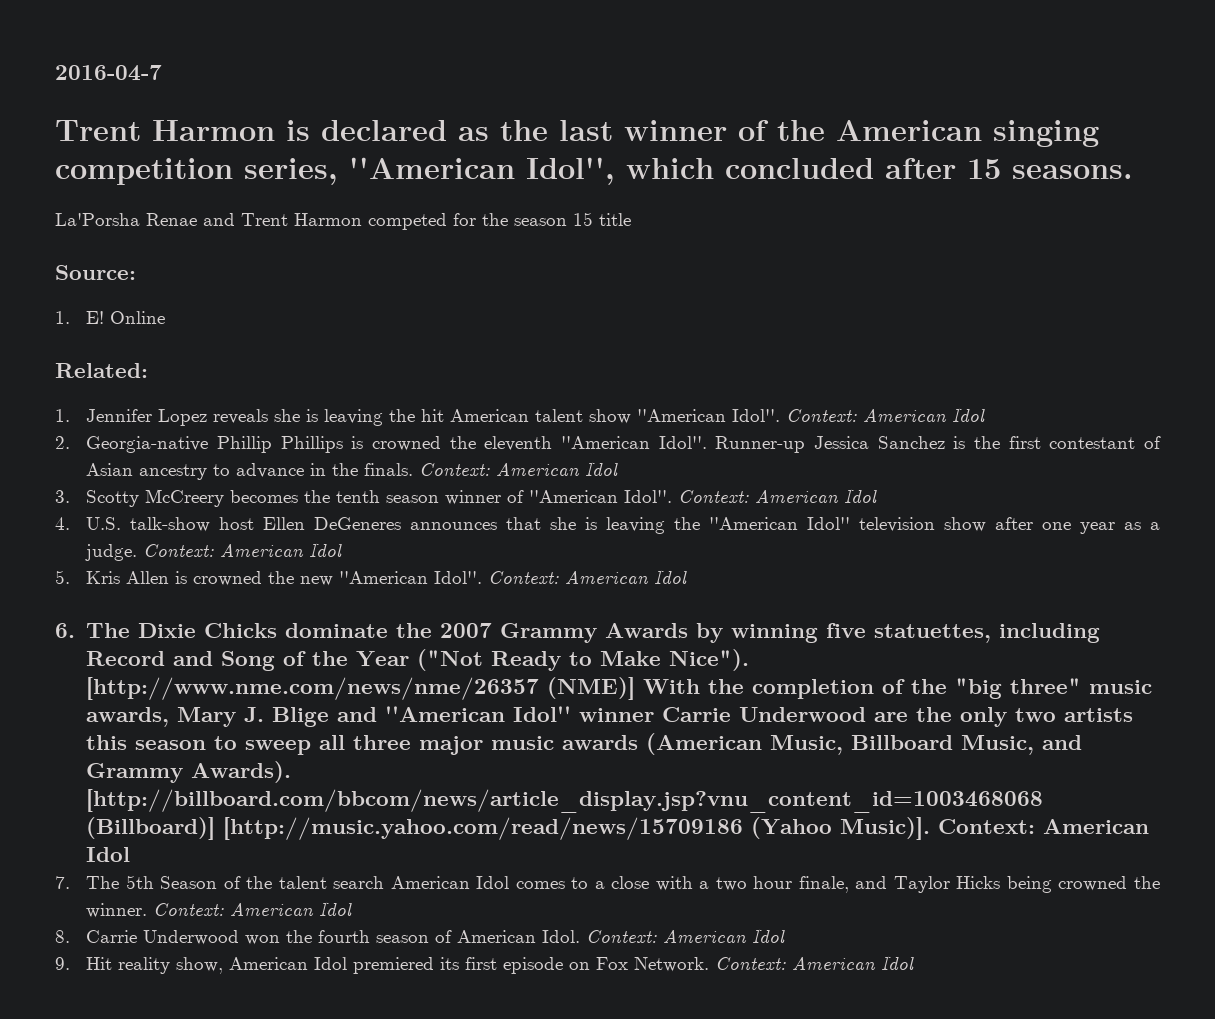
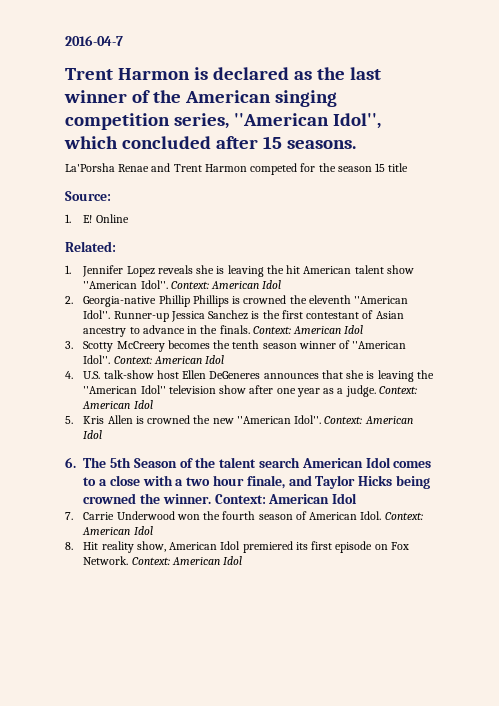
- 6. The Dixie Chicks dominate the 2007 Grammy Awards by winning five statuettes, including Record and Song of the Year ("Not Ready to Make Nice"). [http://www.nme.com/news/nme/26357 (NME)] With the completion of the "big three" music awards, Mary J. Blige and ''American Idol'' winner Carrie Underwood are the only two artists this season to sweep all three major music awards (American Music, Billboard Music, and Grammy Awards). [http://billboard.com/bbcom/news/article_display.jsp?vnu_content_id=1003468068 (Billboard)] [http://music.yahoo.com/read/news/15709186 (Yahoo Music)]. Context: American Idol
- 7. The 5th Season of the talent search American Idol comes to a close with a two hour finale, and Taylor Hicks being crowned the winner.
+ 6. The 5th Season of the talent search American Idol comes to a close with a two hour finale, and Taylor Hicks being crowned the winner.
- 8. Carrie Underwood won the fourth season of American Idol.
+ 7. Carrie Underwood won the fourth season of American Idol.
- 9. Hit reality show, American Idol premiered its first episode on Fox Network.
+ 8. Hit reality show, American Idol premiered its first episode on Fox Network.

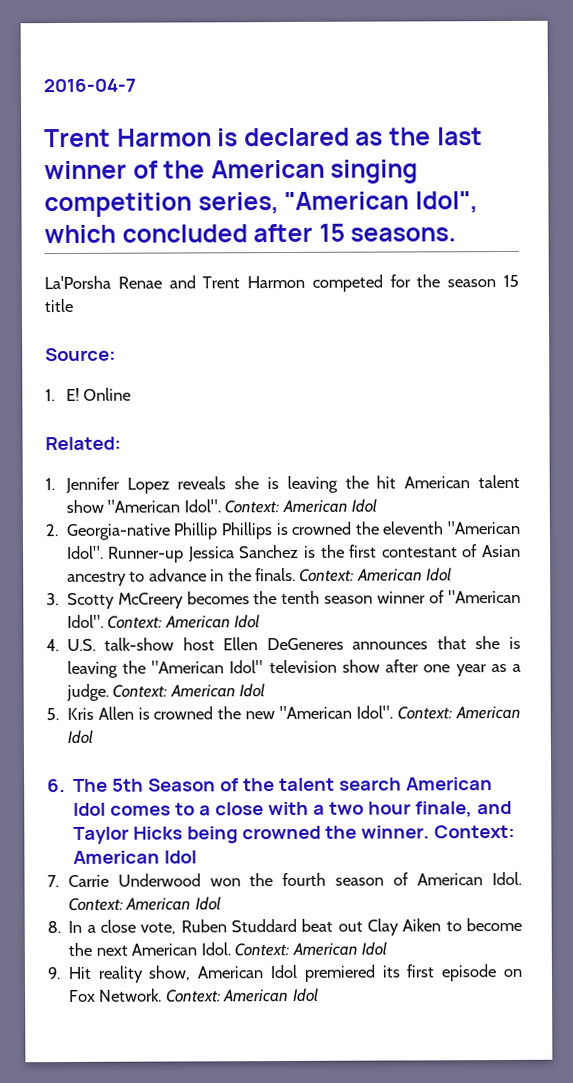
- Trent Harmon is declared as the last winner of the American singing competition series, ''American Idol'', which concluded after 15 seasons.
+ Trent Harmon is declared as the last winner of the American singing competition series, "American Idol", which concluded after 15 seasons.
- 1. Jennifer Lopez reveals she is leaving the hit American talent show ''American Idol''.
+ 1. Jennifer Lopez reveals she is leaving the hit American talent show "American Idol".
- 2. Georgia-native Phillip Phillips is crowned the eleventh ''American Idol''.
+ 2. Georgia-native Phillip Phillips is crowned the eleventh "American Idol".
- 3. Scotty McCreery becomes the tenth season winner of ''American Idol''.
+ 3. Scotty McCreery becomes the tenth season winner of "American Idol".
- 4. U.S. talk-show host Ellen DeGeneres announces that she is leaving the ''American Idol'' television show after one year as a judge.
+ 4. U.S. talk-show host Ellen DeGeneres announces that she is leaving the "American Idol" television show after one year as a judge.
- 5. Kris Allen is crowned the new ''American Idol''.
+ 5. Kris Allen is crowned the new "American Idol".
- 8. Hit reality show, American Idol premiered its first episode on Fox Network.
+ 8. In a close vote, Ruben Studdard beat out Clay Aiken to become the next American Idol. Context: American Idol
+ 9. Hit reality show, American Idol premiered its first episode on Fox Network.

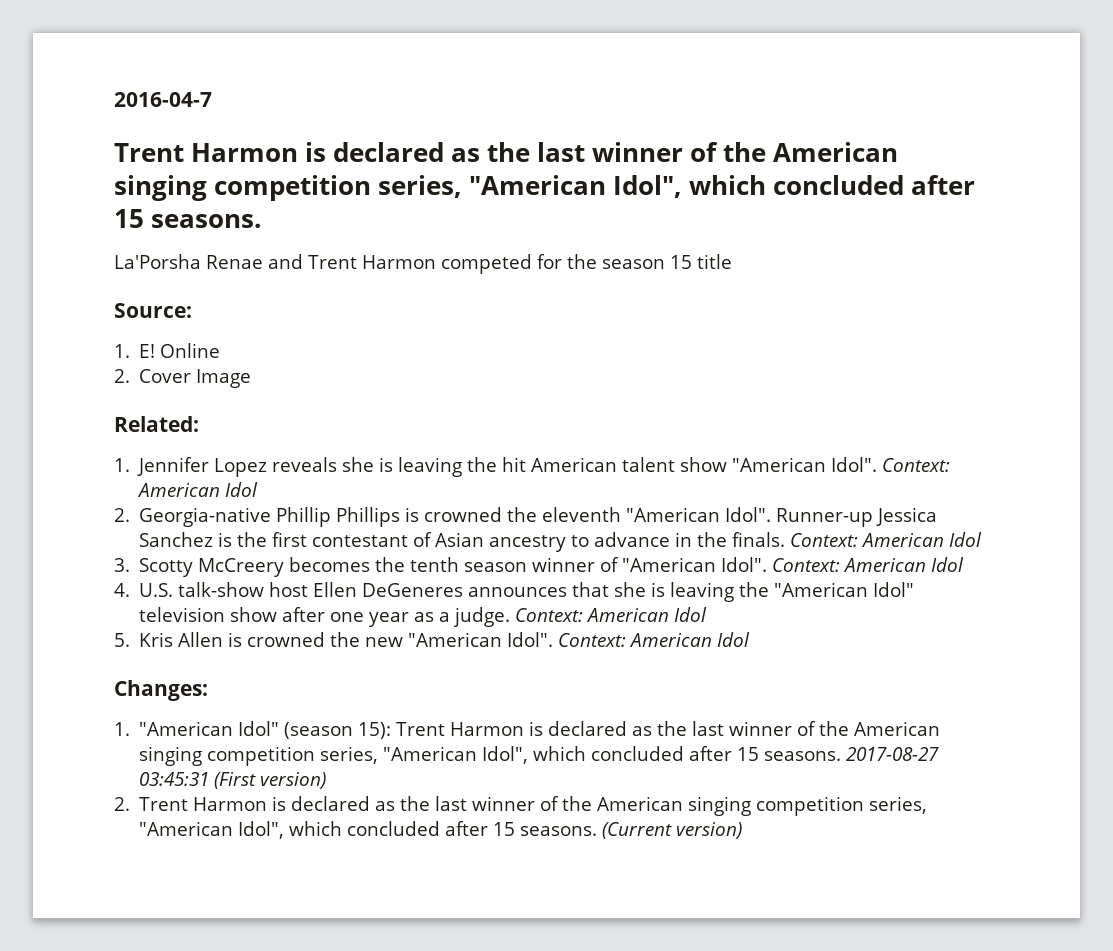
+ 2. Cover Image
- 6. The 5th Season of the talent search American Idol comes to a close with a two hour finale, and Taylor Hicks being crowned the winner. Context: American Idol
- 7. Carrie Underwood won the fourth season of American Idol. Context: American Idol
- 8. In a close vote, Ruben Studdard beat out Clay Aiken to become the next American Idol. Context: American Idol
- 9. Hit reality show, American Idol premiered its first episode on Fox Network. Context: American Idol
+ Changes:
+ 1. "American Idol" (season 15): Trent Harmon is declared as the last winner of the American singing competition series, "American Idol", which concluded after 15 seasons. 2017-08-27 03:45:31 (First version)
+ 2. Trent Harmon is declared as the last winner of the American singing competition series, "American Idol", which concluded after 15 seasons. (Current version)

